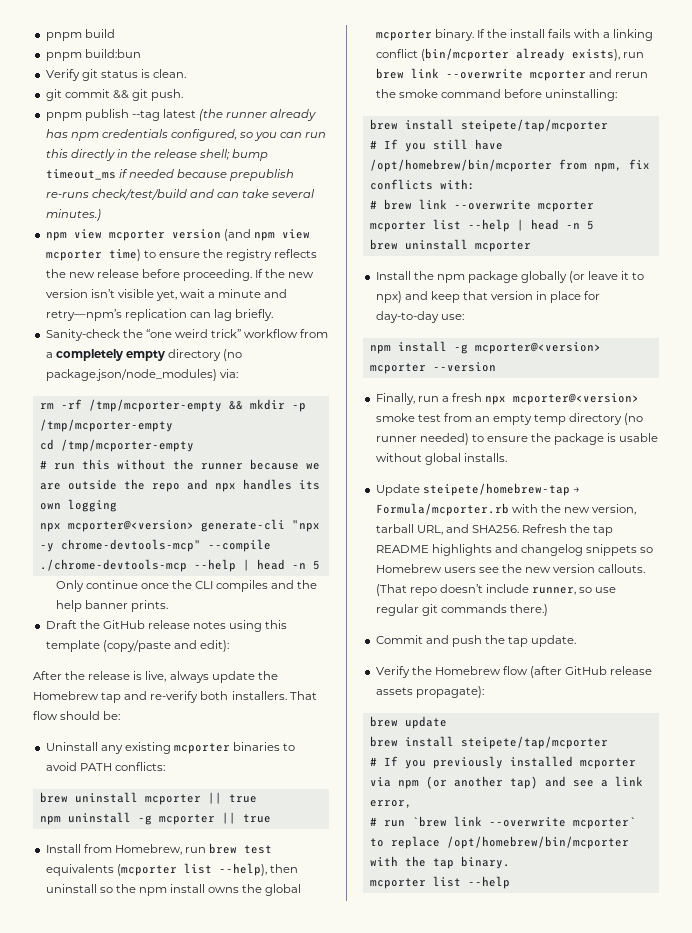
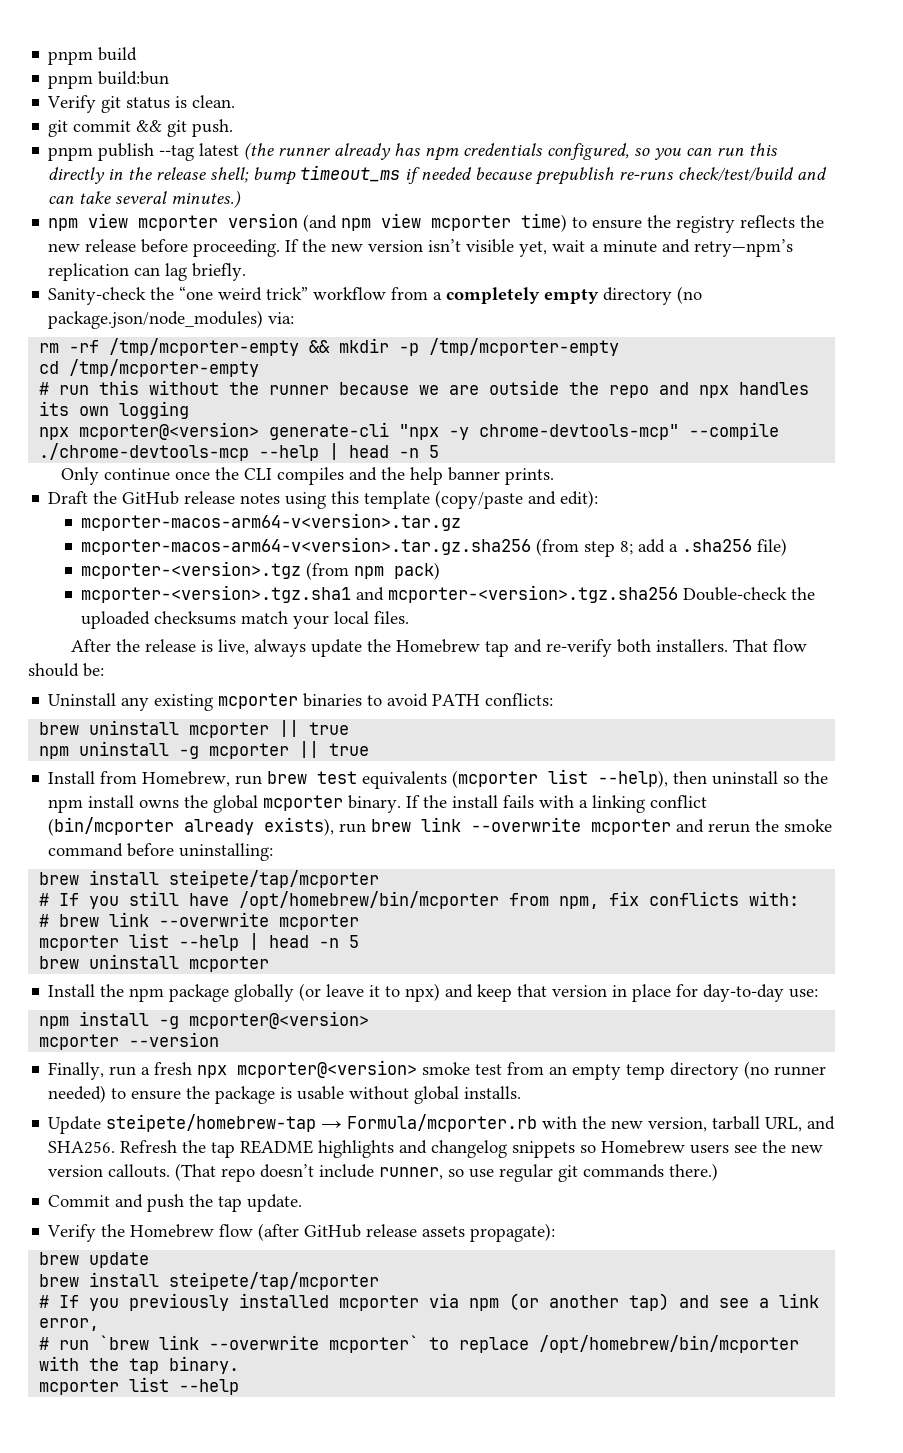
+ mcporter-macos-arm64-v<version>.tar.gz
+ mcporter-macos-arm64-v<version>.tar.gz.sha256 (from step 8; add a .sha256 file)
+ mcporter-<version>.tgz (from npm pack)
+ mcporter-<version>.tgz.sha1 and mcporter-<version>.tgz.sha256 Double-check the uploaded checksums match your local files.

